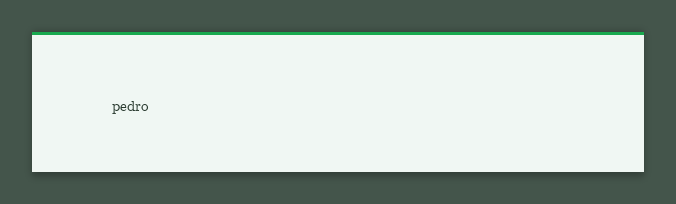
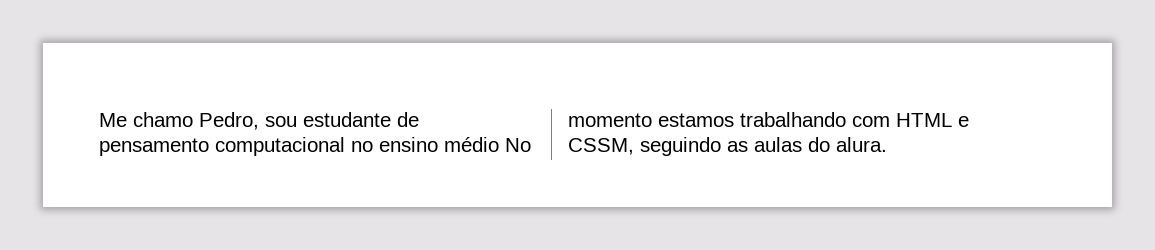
- pedro
+ Me chamo Pedro, sou estudante de pensamento computacional no ensino médio No momento estamos trabalhando com HTML e CSSM, seguindo as aulas do alura.

